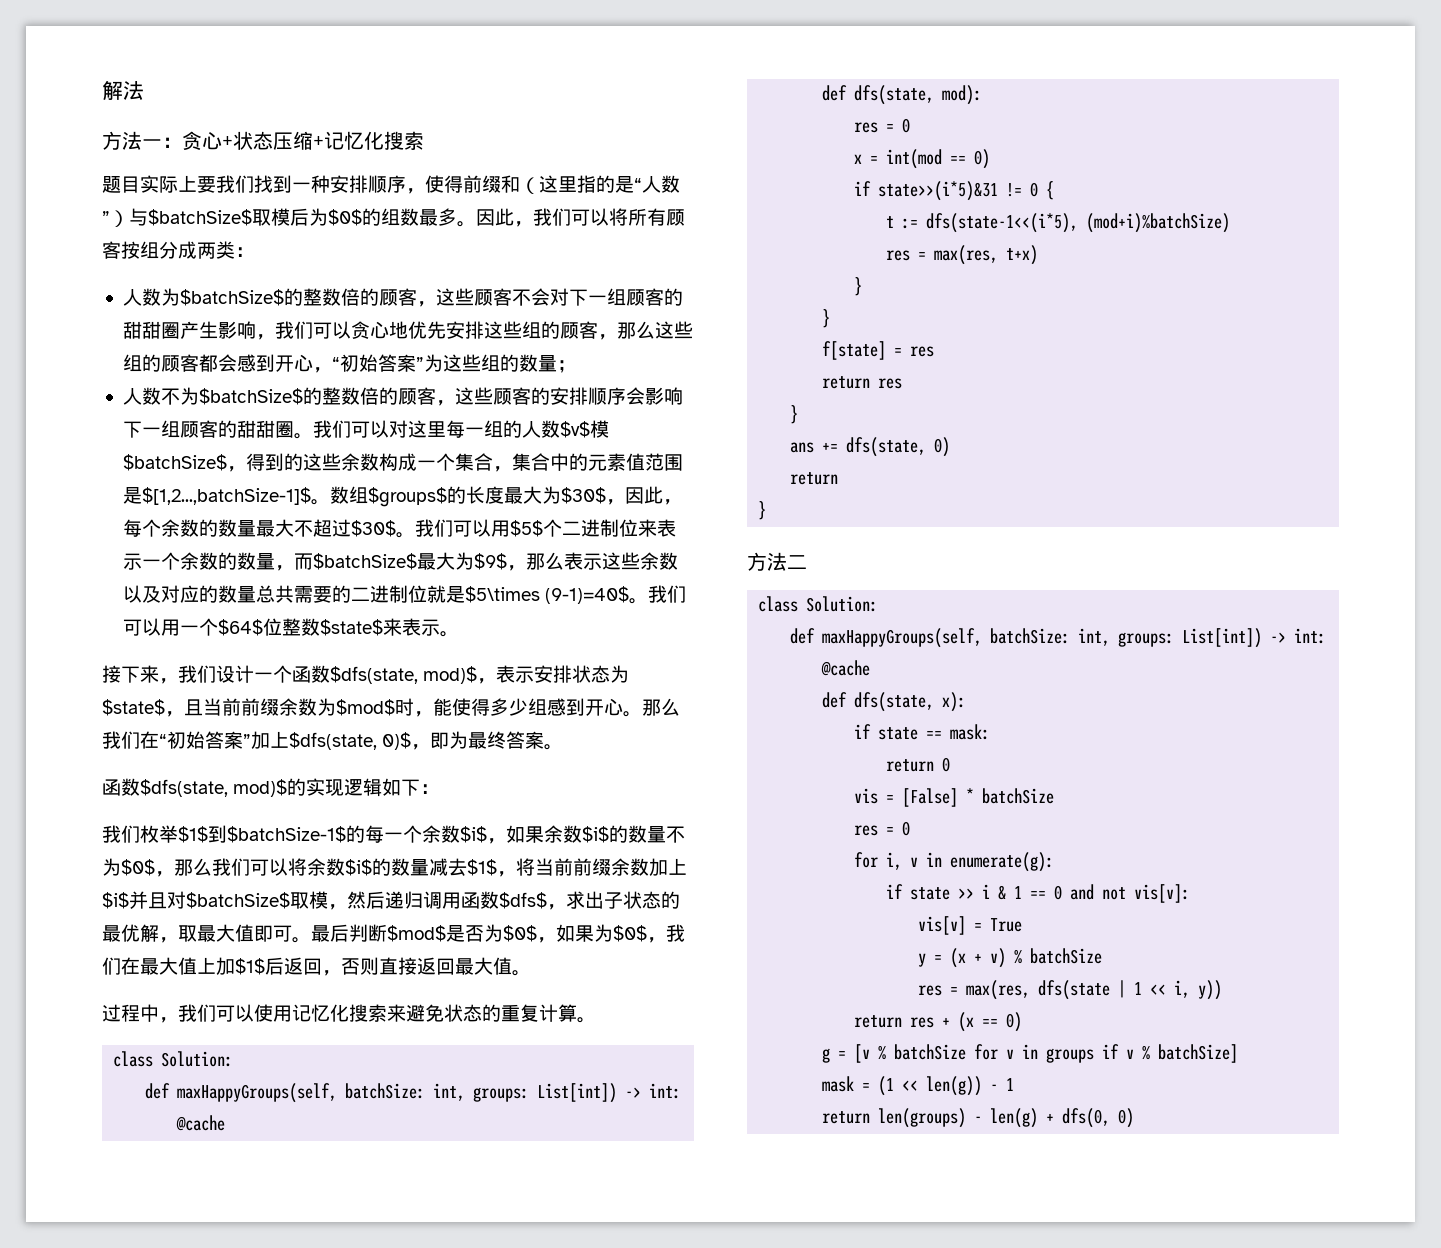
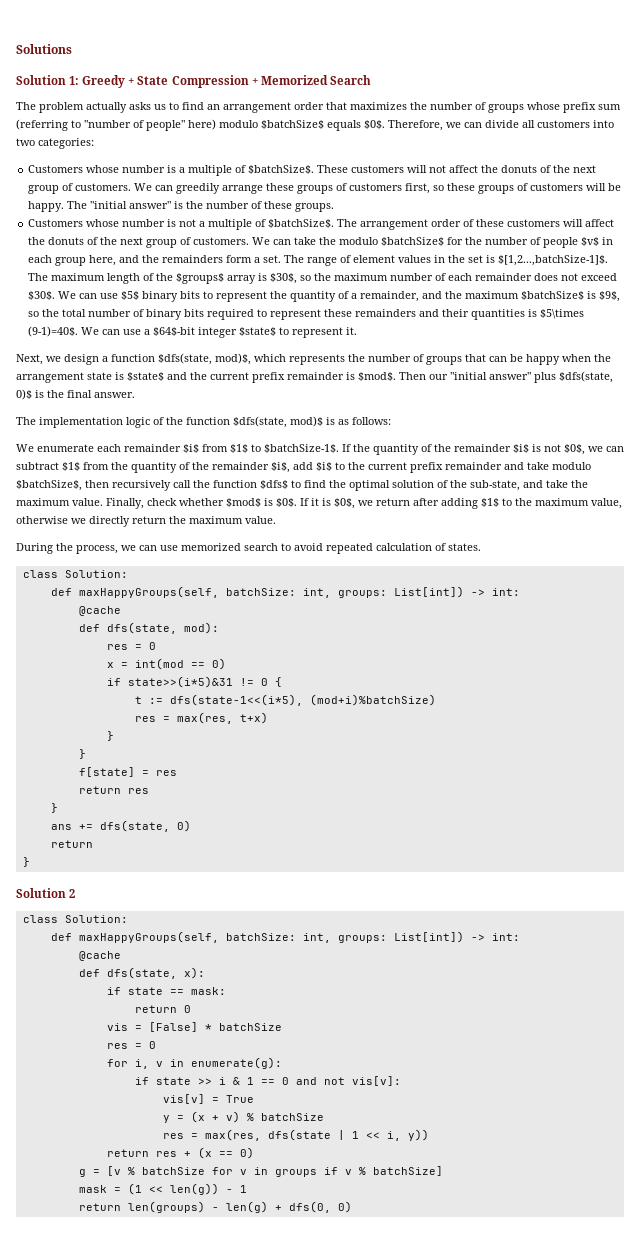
- 解法
- 方法一：贪心+状态压缩+记忆化搜索
- 题目实际上要我们找到一种安排顺序，使得前缀和（这里指的是“人数”）与$batchSize$取模后为$0$的组数最多。因此，我们可以将所有顾客按组分成两类：
- 人数为$batchSize$的整数倍的顾客，这些顾客不会对下一组顾客的甜甜圈产生影响，我们可以贪心地优先安排这些组的顾客，那么这些组的顾客都会感到开心，“初始答案”为这些组的数量；
- 人数不为$batchSize$的整数倍的顾客，这些顾客的安排顺序会影响下一组顾客的甜甜圈。我们可以对这里每一组的人数$v$模$batchSize$，得到的这些余数构成一个集合，集合中的元素值范围是$[1,2...,batchSize-1]$。数组$groups$的长度最大为$30$，因此，每个余数的数量最大不超过$30$。我们可以用$5$个二进制位来表示一个余数的数量，而$batchSize$最大为$9$，那么表示这些余数以及对应的数量总共需要的二进制位就是$5\times (9-1)=40$。我们可以用一个$64$位整数$state$来表示。
- 接下来，我们设计一个函数$dfs(state, mod)$，表示安排状态为$state$，且当前前缀余数为$mod$时，能使得多少组感到开心。那么我们在“初始答案”加上$dfs(state, 0)$，即为最终答案。
- 函数$dfs(state, mod)$的实现逻辑如下：
- 我们枚举$1$到$batchSize-1$的每一个余数$i$，如果余数$i$的数量不为$0$，那么我们可以将余数$i$的数量减去$1$，将当前前缀余数加上$i$并且对$batchSize$取模，然后递归调用函数$dfs$，求出子状态的最优解，取最大值即可。最后判断$mod$是否为$0$，如果为$0$，我们在最大值上加$1$后返回，否则直接返回最大值。
- 过程中，我们可以使用记忆化搜索来避免状态的重复计算。
+ Solutions
+ Solution 1: Greedy + State Compression + Memorized Search
+ The problem actually asks us to find an arrangement order that maximizes the number of groups whose prefix sum (referring to "number of people" here) modulo $batchSize$ equals $0$. Therefore, we can divide all customers into two categories:
+ Customers whose number is a multiple of $batchSize$. These customers will not affect the donuts of the next group of customers. We can greedily arrange these groups of customers first, so these groups of customers will be happy. The "initial answer" is the number of these groups.
+ Customers whose number is not a multiple of $batchSize$. The arrangement order of these customers will affect the donuts of the next group of customers. We can take the modulo $batchSize$ for the number of people $v$ in each group here, and the remainders form a set. The range of element values in the set is $[1,2...,batchSize-1]$. The maximum length of the $groups$ array is $30$, so the maximum number of each remainder does not exceed $30$. We can use $5$ binary bits to represent the quantity of a remainder, and the maximum $batchSize$ is $9$, so the total number of binary bits required to represent these remainders and their quantities is $5\times (9-1)=40$. We can use a $64$-bit integer $state$ to represent it.
+ Next, we design a function $dfs(state, mod)$, which represents the number of groups that can be happy when the arrangement state is $state$ and the current prefix remainder is $mod$. Then our "initial answer" plus $dfs(state, 0)$ is the final answer.
+ The implementation logic of the function $dfs(state, mod)$ is as follows:
+ We enumerate each remainder $i$ from $1$ to $batchSize-1$. If the quantity of the remainder $i$ is not $0$, we can subtract $1$ from the quantity of the remainder $i$, add $i$ to the current prefix remainder and take modulo $batchSize$, then recursively call the function $dfs$ to find the optimal solution of the sub-state, and take the maximum value. Finally, check whether $mod$ is $0$. If it is $0$, we return after adding $1$ to the maximum value, otherwise we directly return the maximum value.
+ During the process, we can use memorized search to avoid repeated calculation of states.
- 方法二
+ Solution 2

